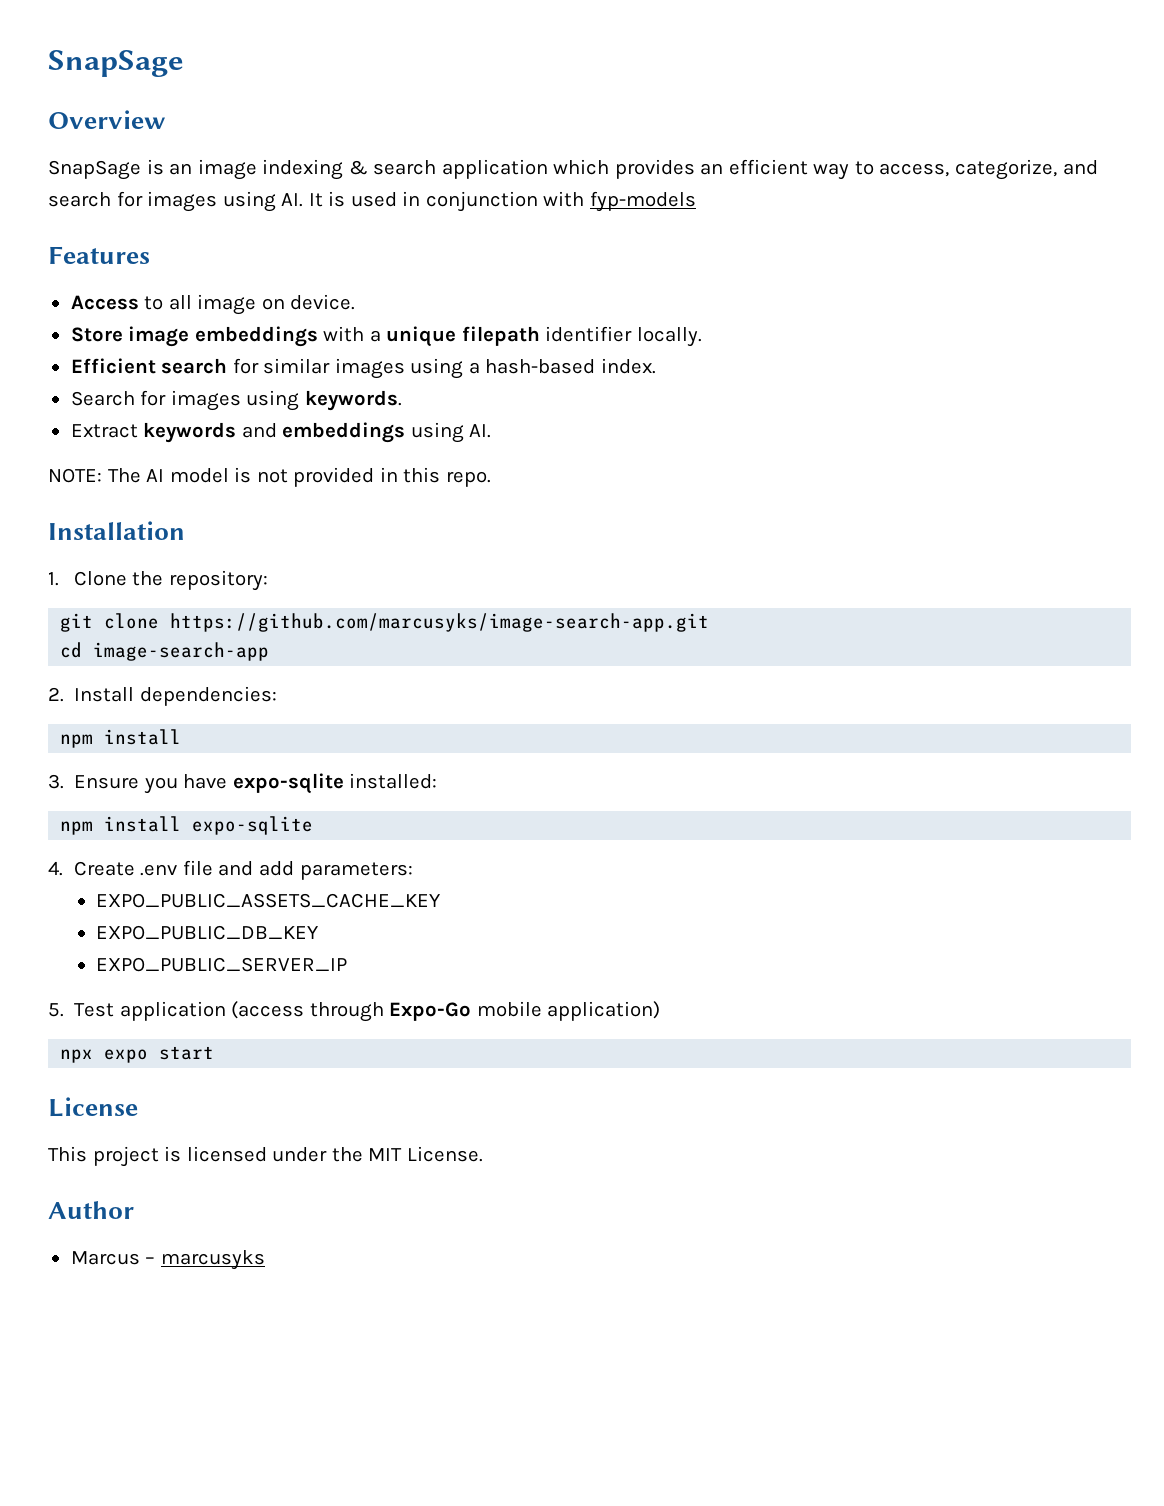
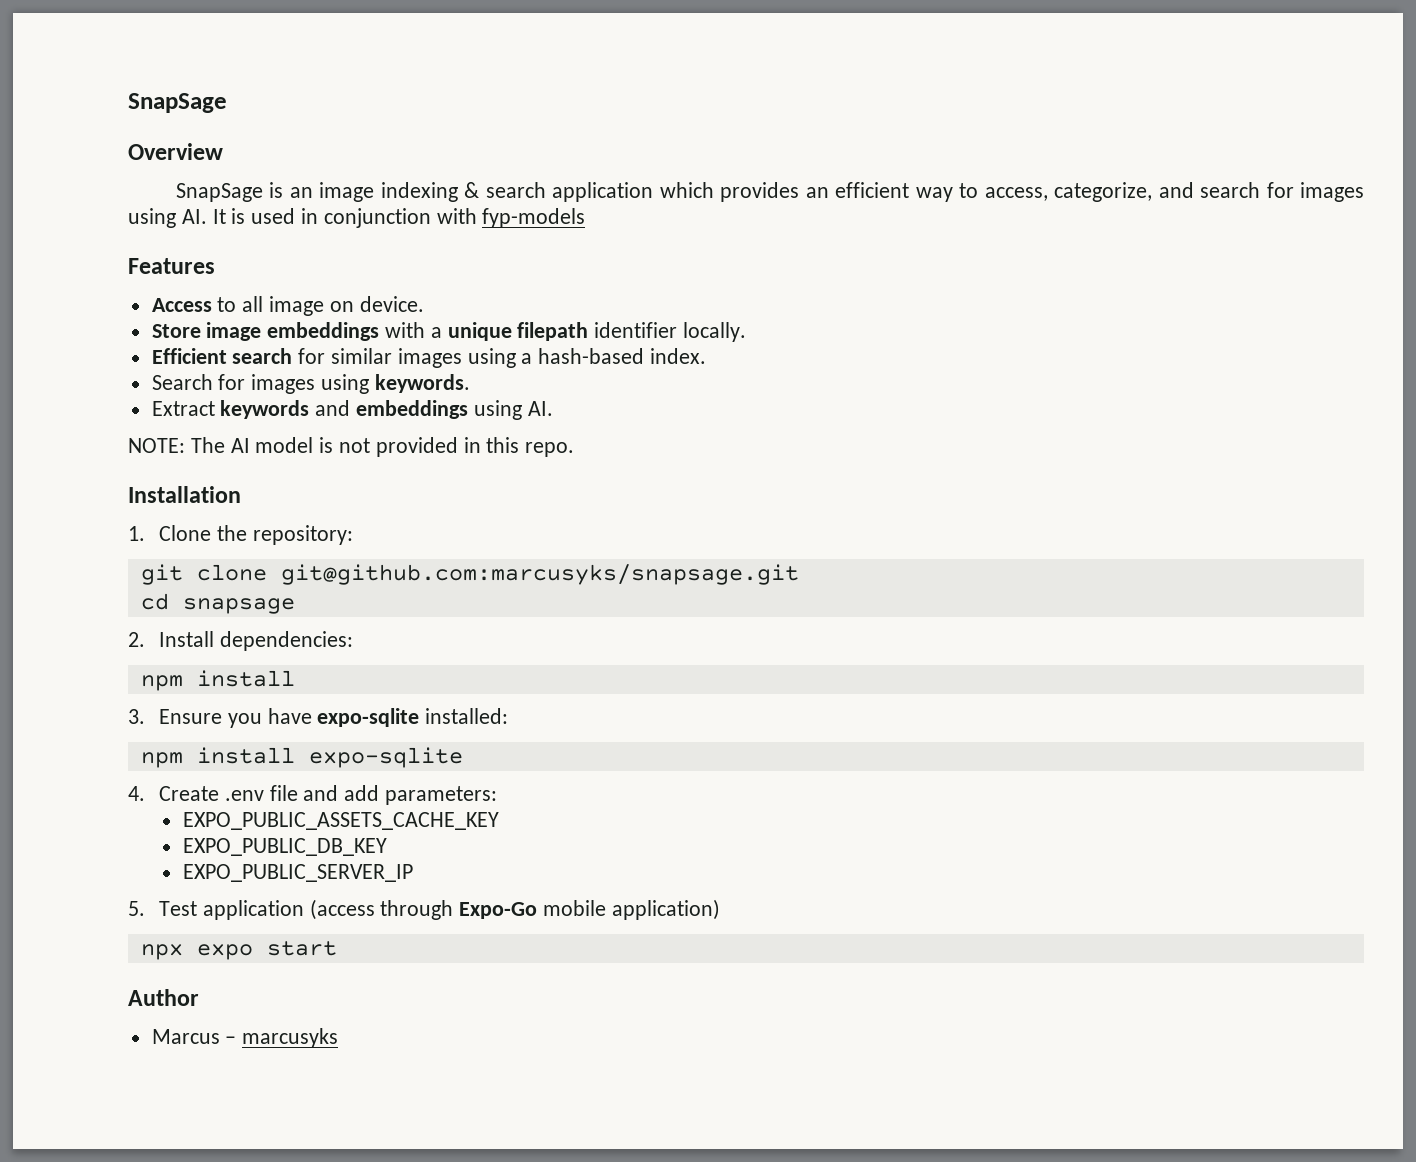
- git clone https://github.com/marcusyks/image-search-app.git
+ git clone git@github.com:marcusyks/snapsage.git
- cd image-search-app
+ cd snapsage
- License
- This project is licensed under the MIT License.

